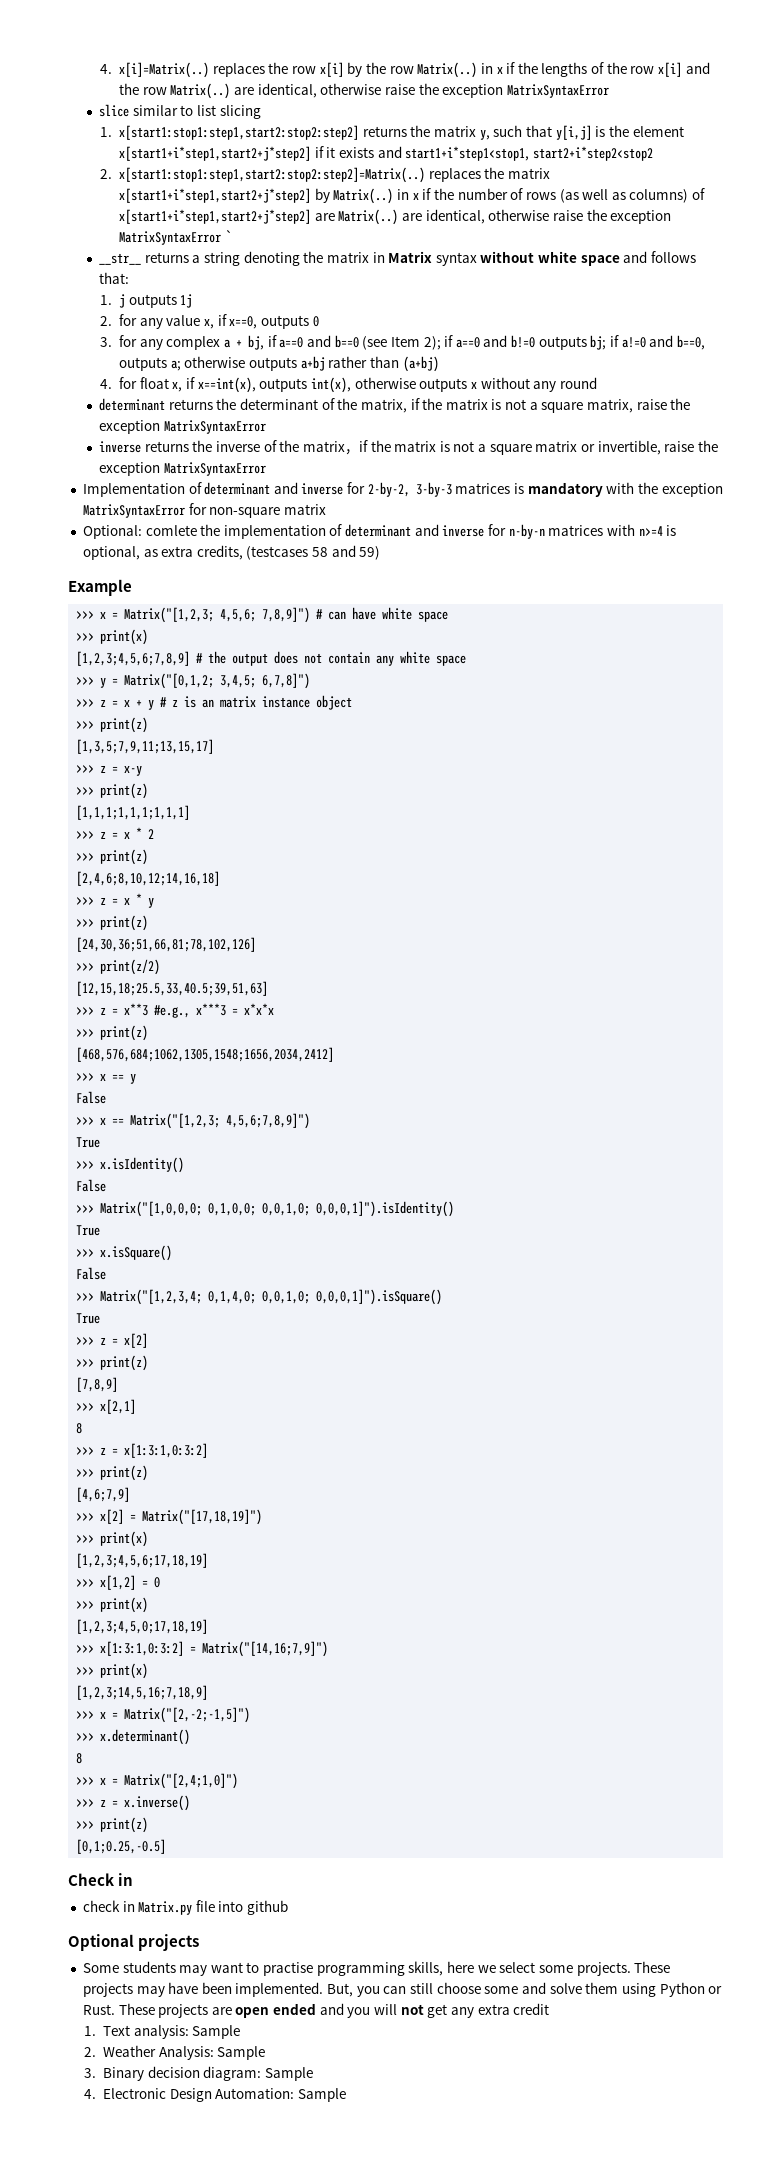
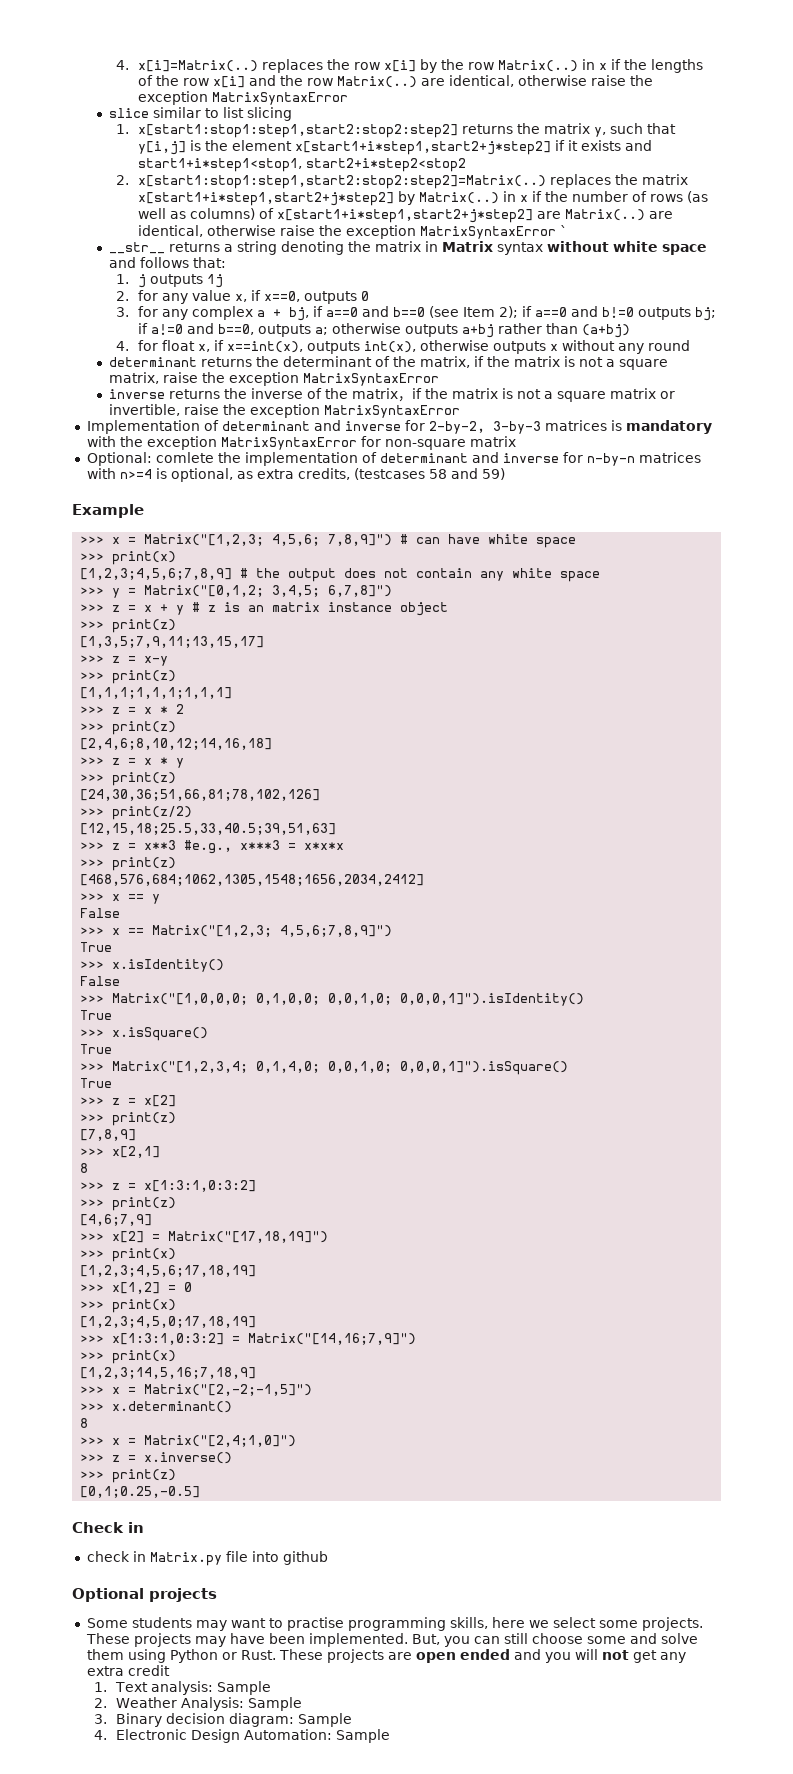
  >>> x.isSquare()
- False
+ True

